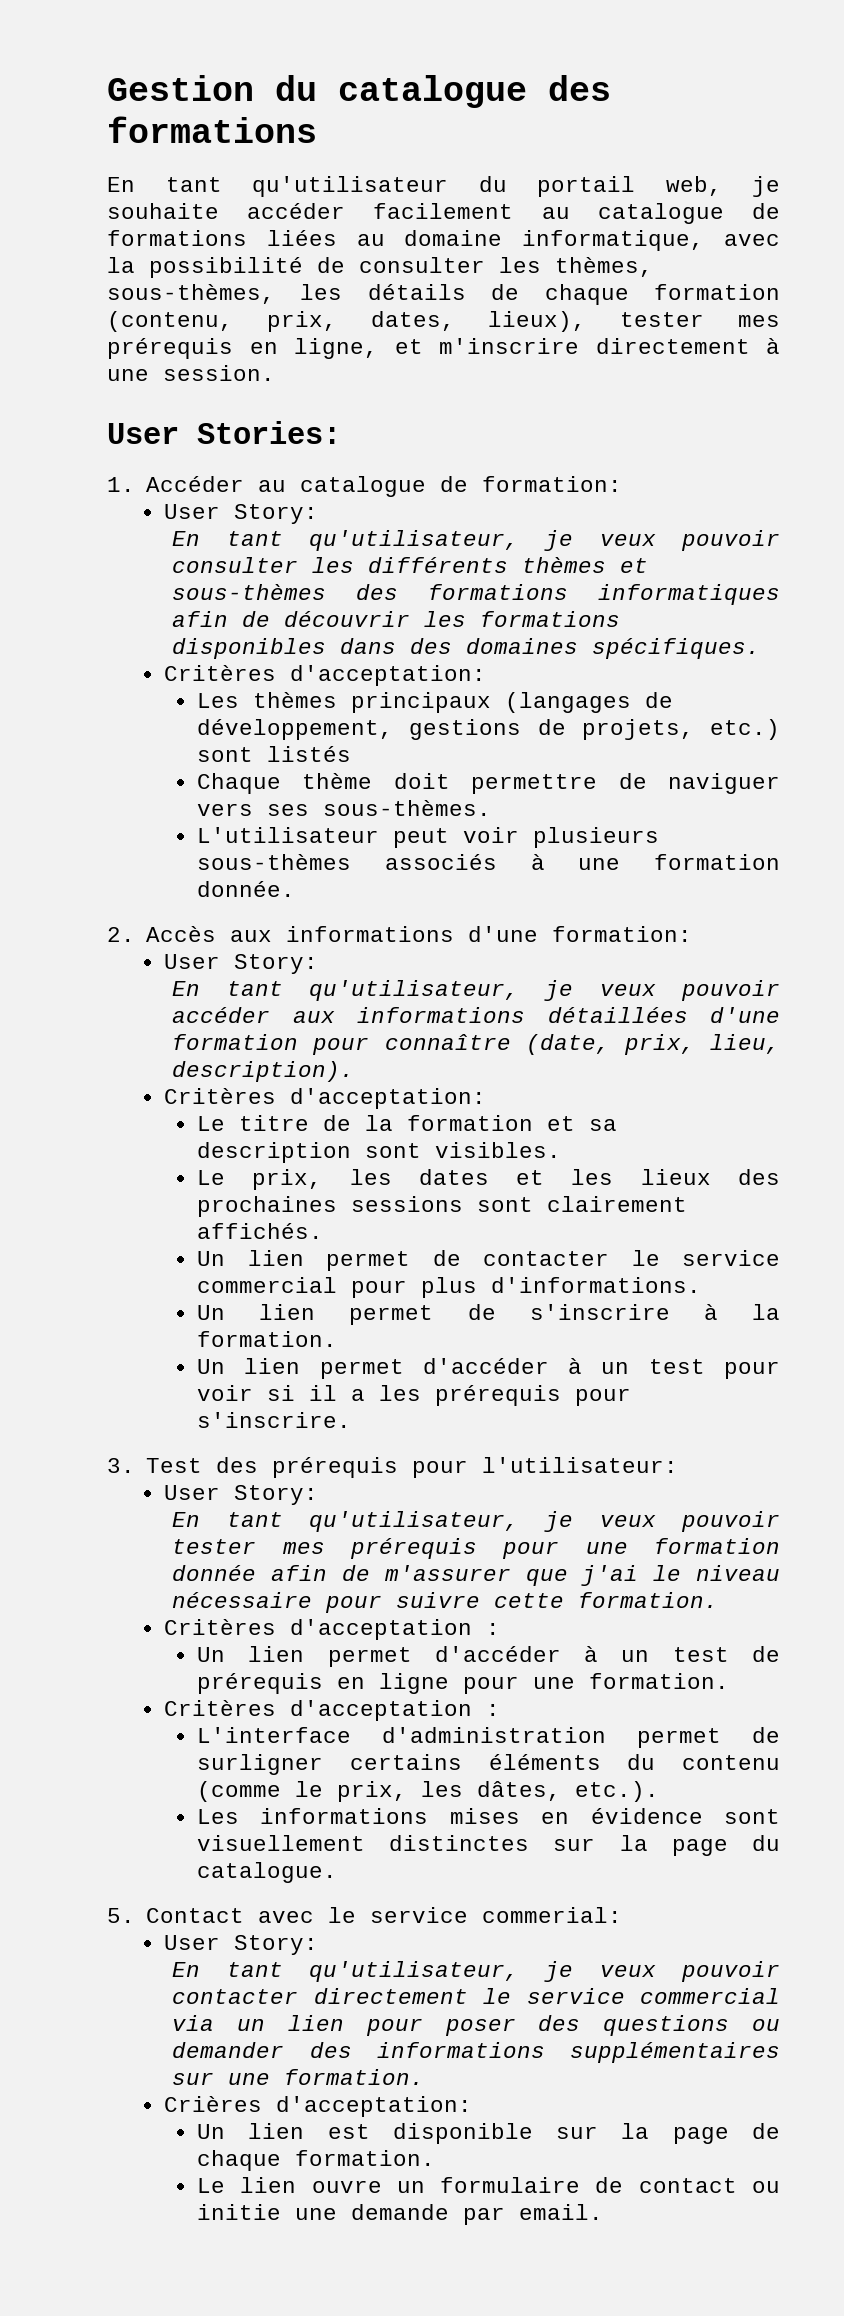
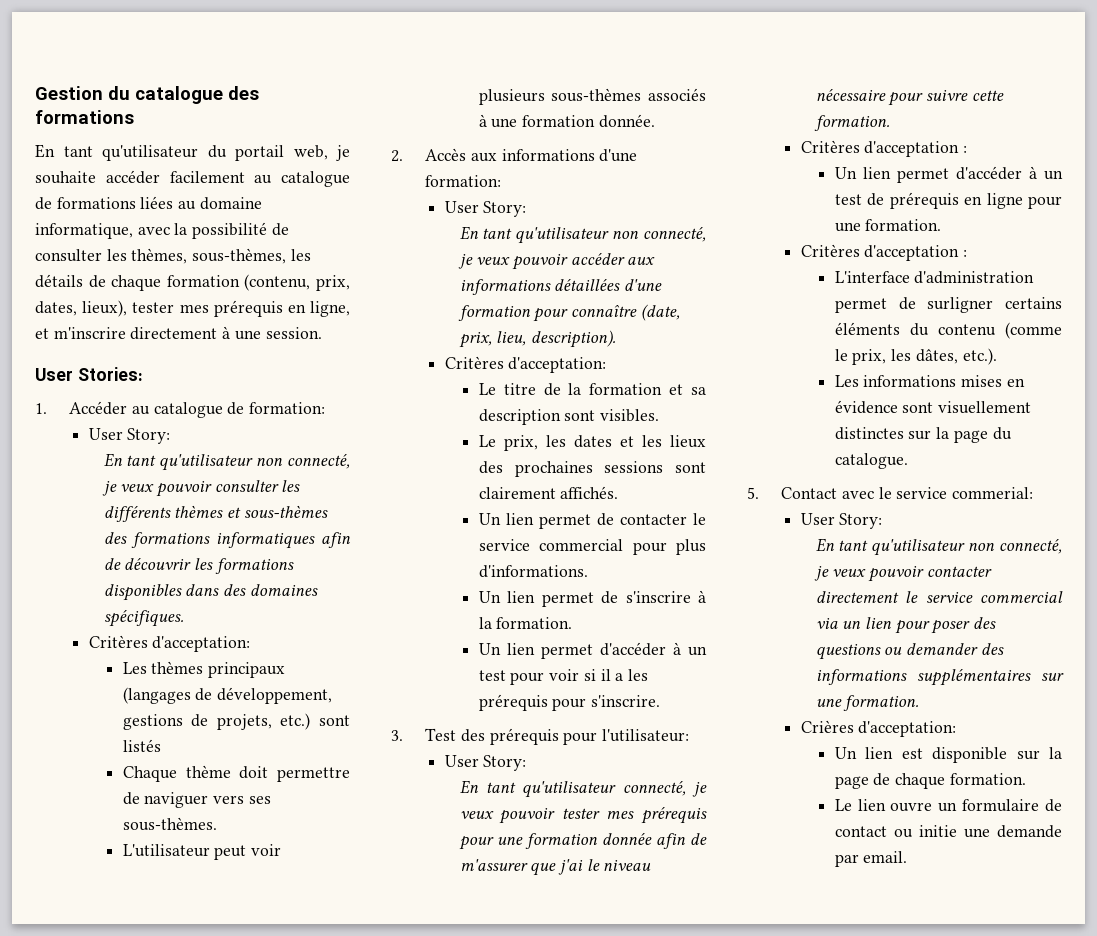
- En tant qu'utilisateur, je veux pouvoir consulter les différents thèmes et sous-thèmes des formations informatiques afin de découvrir les formations disponibles dans des domaines spécifiques.
+ En tant qu'utilisateur non connecté, je veux pouvoir consulter les différents thèmes et sous-thèmes des formations informatiques afin de découvrir les formations disponibles dans des domaines spécifiques.
- En tant qu'utilisateur, je veux pouvoir accéder aux informations détaillées d'une formation pour connaître (date, prix, lieu, description).
+ En tant qu'utilisateur non connecté, je veux pouvoir accéder aux informations détaillées d'une formation pour connaître (date, prix, lieu, description).
- En tant qu'utilisateur, je veux pouvoir tester mes prérequis pour une formation donnée afin de m'assurer que j'ai le niveau nécessaire pour suivre cette formation.
+ En tant qu'utilisateur connecté, je veux pouvoir tester mes prérequis pour une formation donnée afin de m'assurer que j'ai le niveau nécessaire pour suivre cette formation.
- En tant qu'utilisateur, je veux pouvoir contacter directement le service commercial via un lien pour poser des questions ou demander des informations supplémentaires sur une formation.
+ En tant qu'utilisateur non connecté, je veux pouvoir contacter directement le service commercial via un lien pour poser des questions ou demander des informations supplémentaires sur une formation.

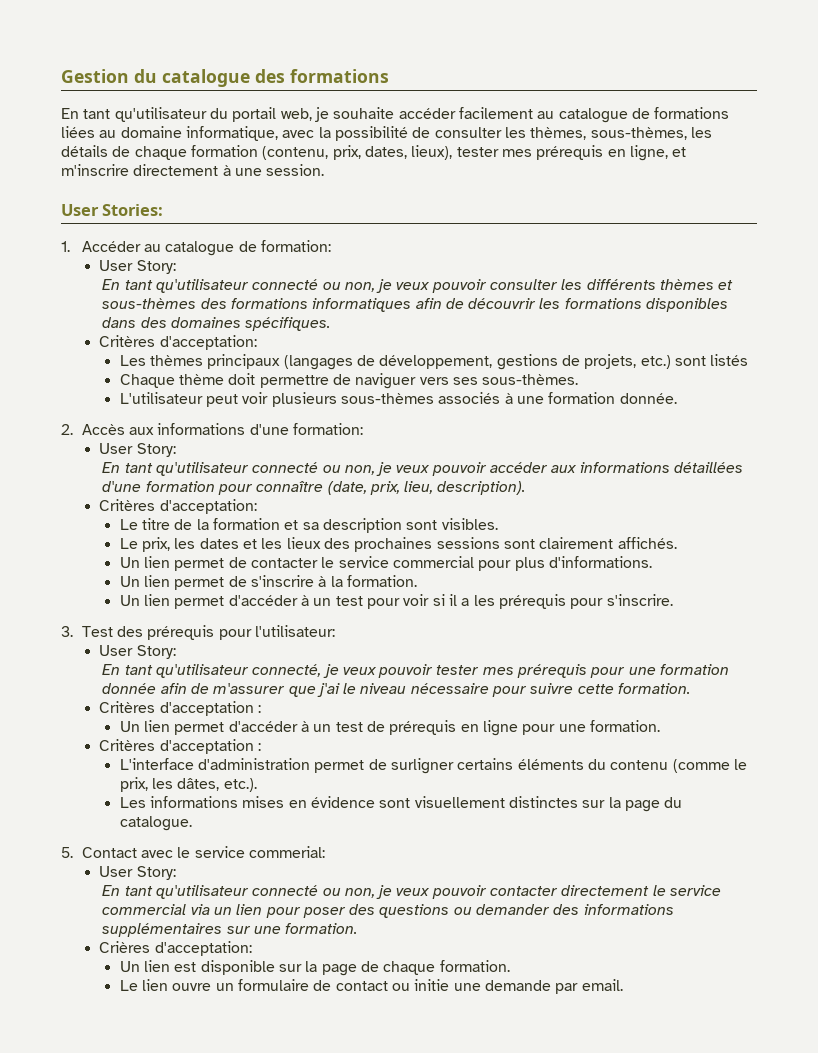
- En tant qu'utilisateur non connecté, je veux pouvoir consulter les différents thèmes et sous-thèmes des formations informatiques afin de découvrir les formations disponibles dans des domaines spécifiques.
+ En tant qu'utilisateur connecté ou non, je veux pouvoir consulter les différents thèmes et sous-thèmes des formations informatiques afin de découvrir les formations disponibles dans des domaines spécifiques.
- En tant qu'utilisateur non connecté, je veux pouvoir accéder aux informations détaillées d'une formation pour connaître (date, prix, lieu, description).
+ En tant qu'utilisateur connecté ou non, je veux pouvoir accéder aux informations détaillées d'une formation pour connaître (date, prix, lieu, description).
- En tant qu'utilisateur non connecté, je veux pouvoir contacter directement le service commercial via un lien pour poser des questions ou demander des informations supplémentaires sur une formation.
+ En tant qu'utilisateur connecté ou non, je veux pouvoir contacter directement le service commercial via un lien pour poser des questions ou demander des informations supplémentaires sur une formation.

